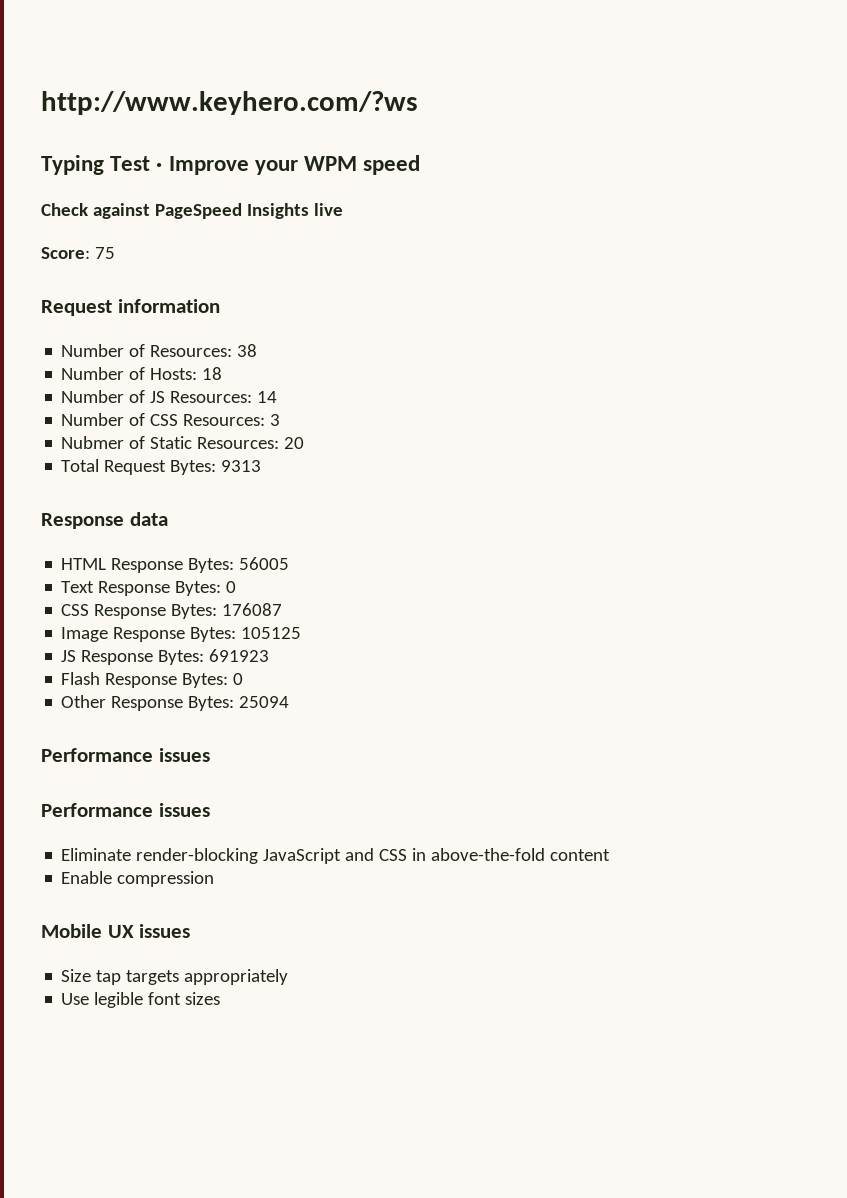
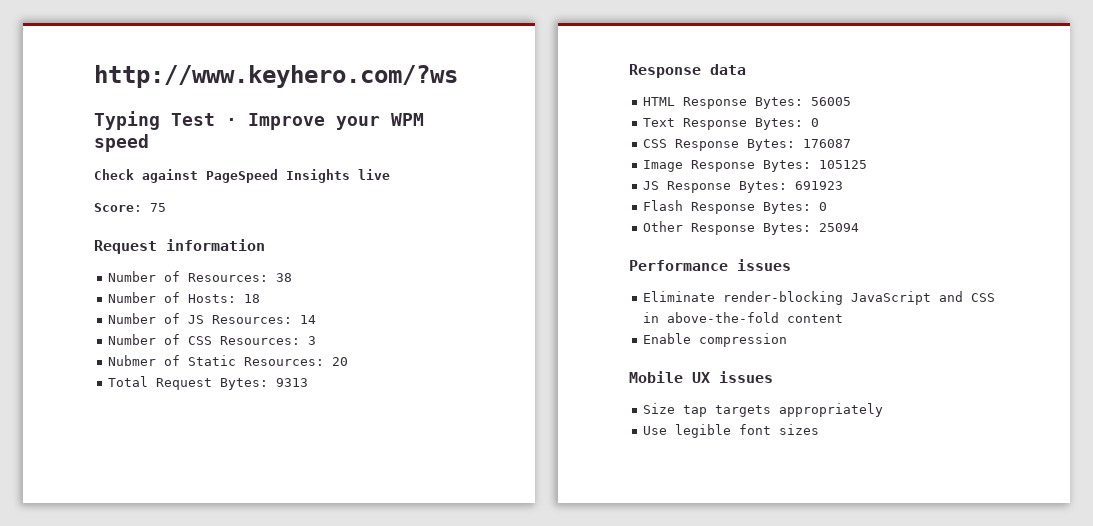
  Other Response Bytes: 25094
- Performance issues

